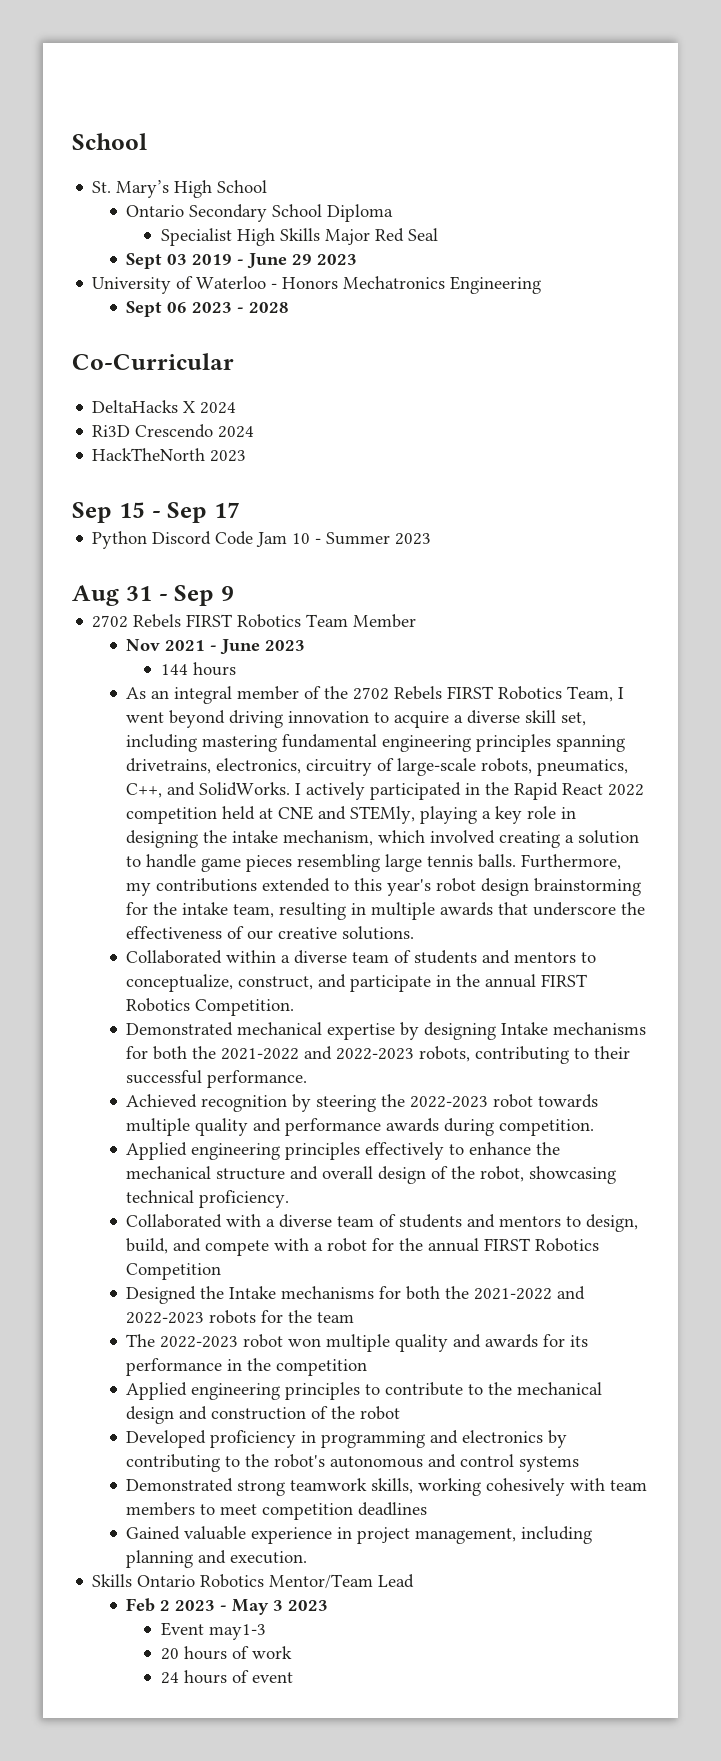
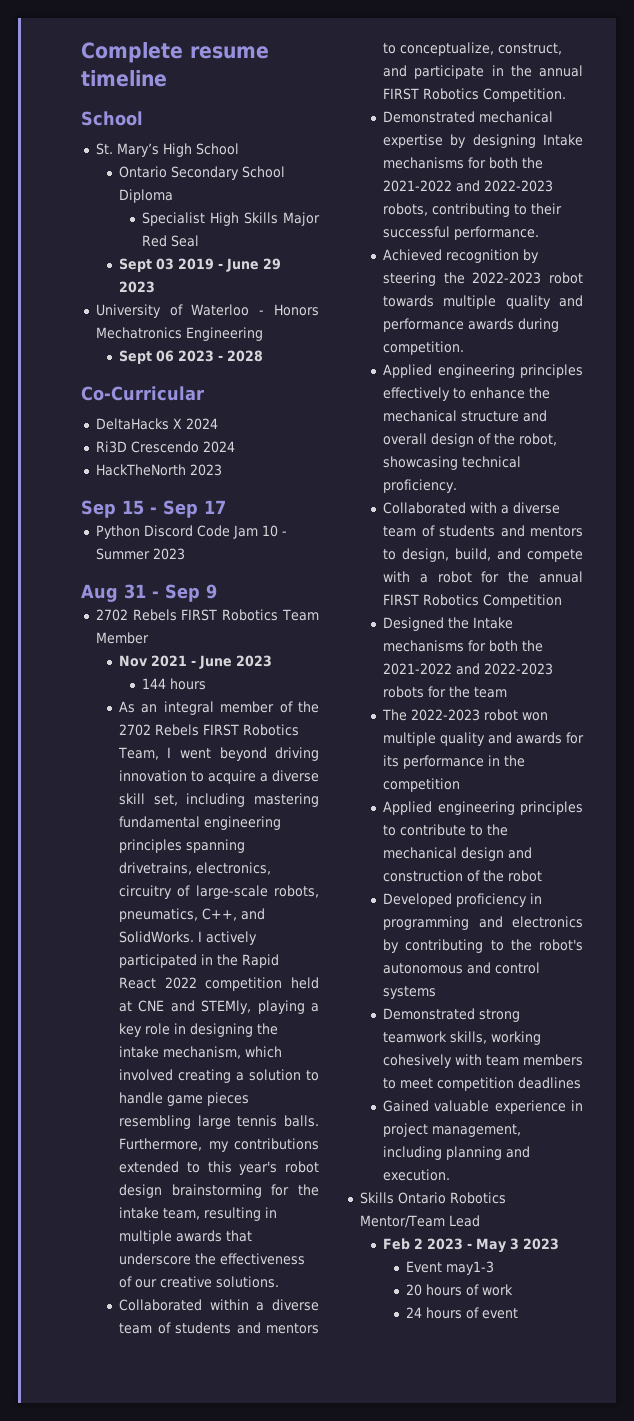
+ Complete resume timeline

